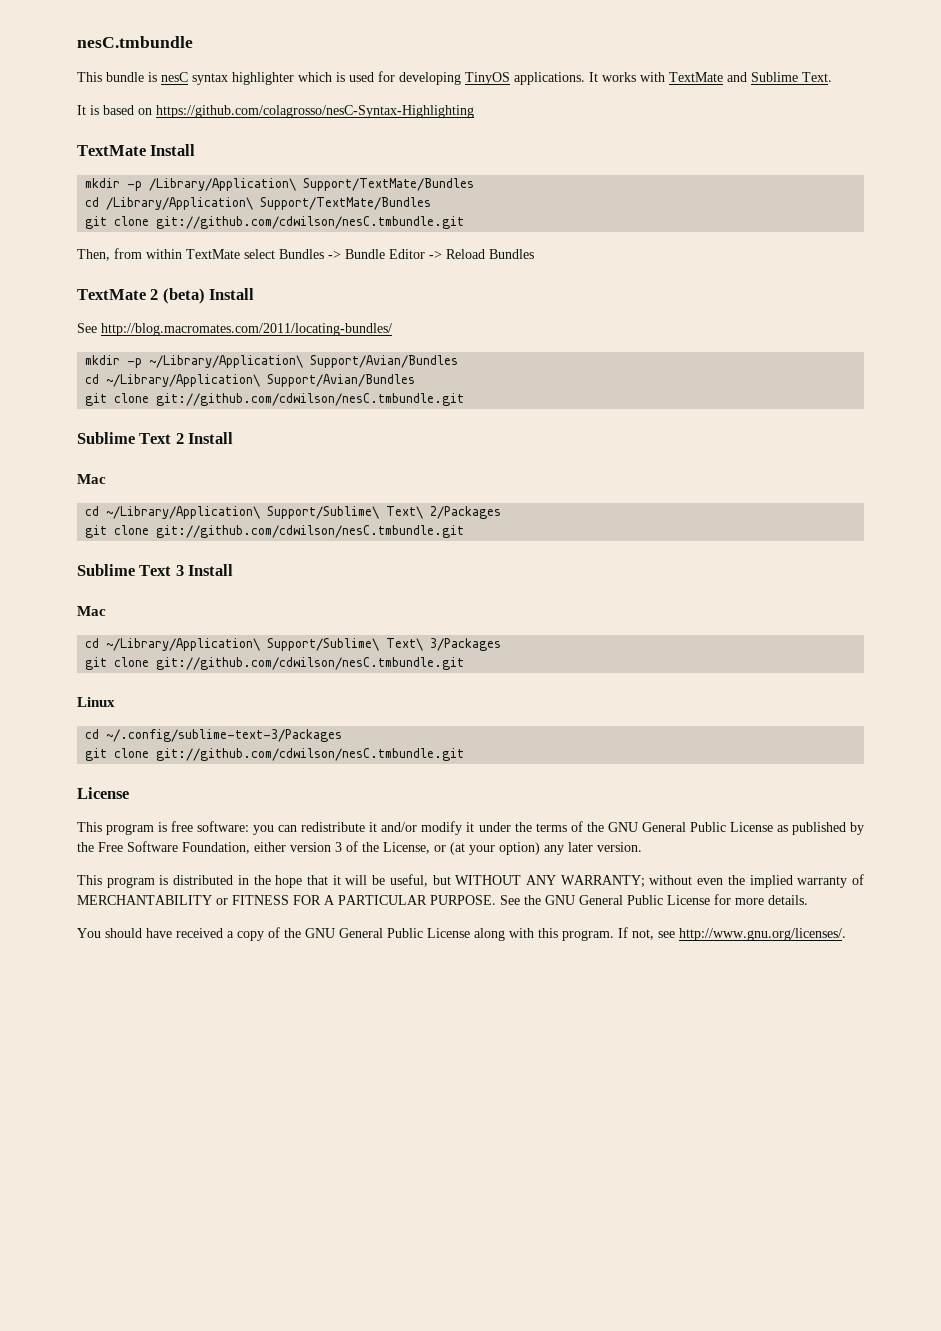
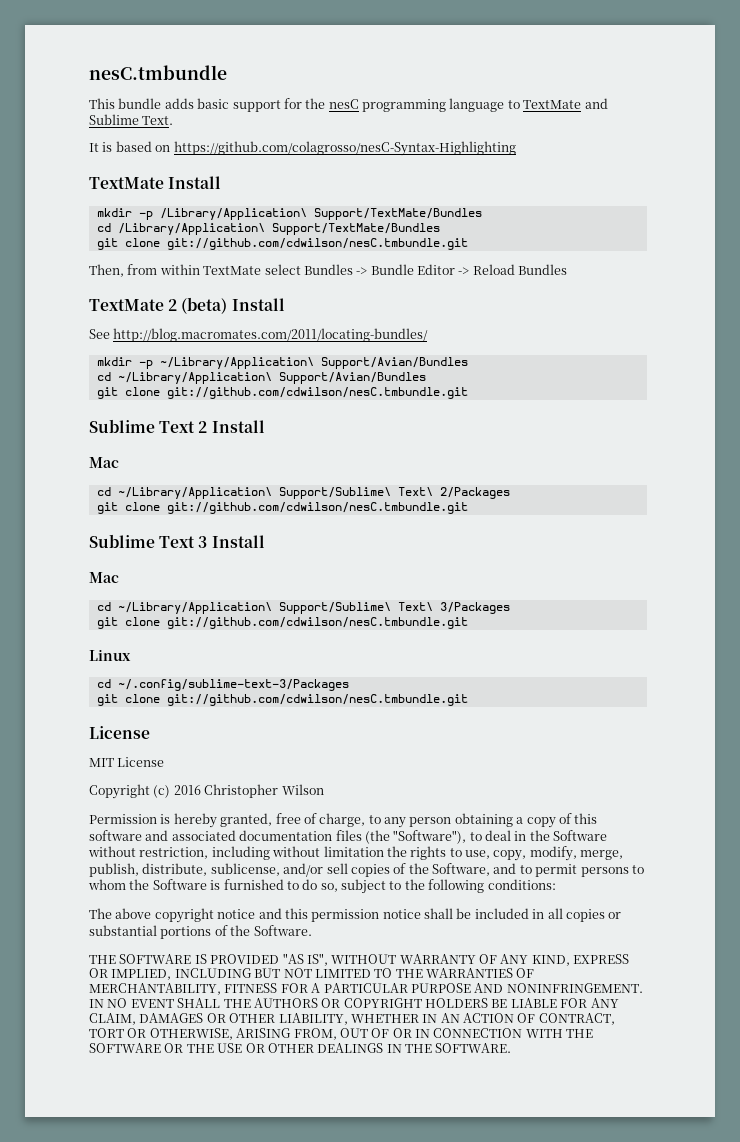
- This bundle is nesC syntax highlighter which is used for developing TinyOS applications. It works with TextMate and Sublime Text.
+ This bundle adds basic support for the nesC programming language to TextMate and Sublime Text.
- This program is free software: you can redistribute it and/or modify it under the terms of the GNU General Public License as published by the Free Software Foundation, either version 3 of the License, or (at your option) any later version.
- This program is distributed in the hope that it will be useful, but WITHOUT ANY WARRANTY; without even the implied warranty of MERCHANTABILITY or FITNESS FOR A PARTICULAR PURPOSE. See the GNU General Public License for more details.
- You should have received a copy of the GNU General Public License along with this program. If not, see http://www.gnu.org/licenses/.
+ MIT License
+ Copyright (c) 2016 Christopher Wilson
+ Permission is hereby granted, free of charge, to any person obtaining a copy of this software and associated documentation files (the "Software"), to deal in the Software without restriction, including without limitation the rights to use, copy, modify, merge, publish, distribute, sublicense, and/or sell copies of the Software, and to permit persons to whom the Software is furnished to do so, subject to the following conditions:
+ The above copyright notice and this permission notice shall be included in all copies or substantial portions of the Software.
+ THE SOFTWARE IS PROVIDED "AS IS", WITHOUT WARRANTY OF ANY KIND, EXPRESS OR IMPLIED, INCLUDING BUT NOT LIMITED TO THE WARRANTIES OF MERCHANTABILITY, FITNESS FOR A PARTICULAR PURPOSE AND NONINFRINGEMENT. IN NO EVENT SHALL THE AUTHORS OR COPYRIGHT HOLDERS BE LIABLE FOR ANY CLAIM, DAMAGES OR OTHER LIABILITY, WHETHER IN AN ACTION OF CONTRACT, TORT OR OTHERWISE, ARISING FROM, OUT OF OR IN CONNECTION WITH THE SOFTWARE OR THE USE OR OTHER DEALINGS IN THE SOFTWARE.

